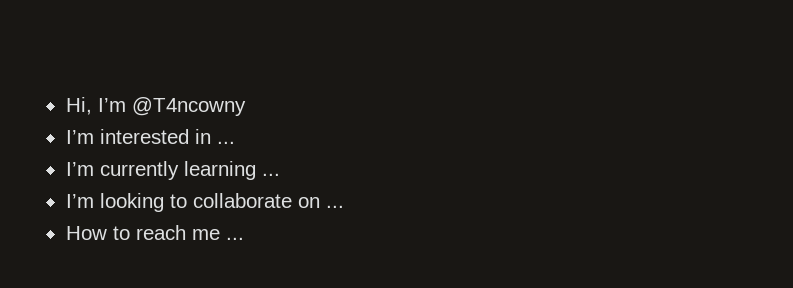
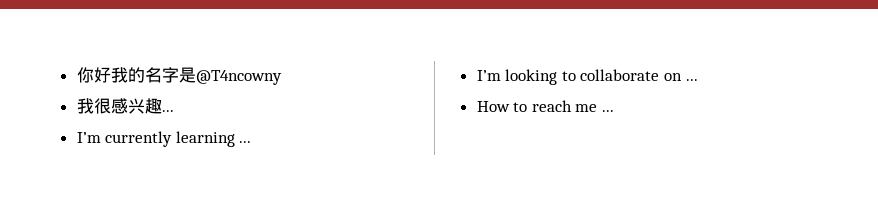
- Hi, I’m @T4ncowny
- I’m interested in ...
+ 你好我的名字是@T4ncowny
+ 我很感兴趣...

